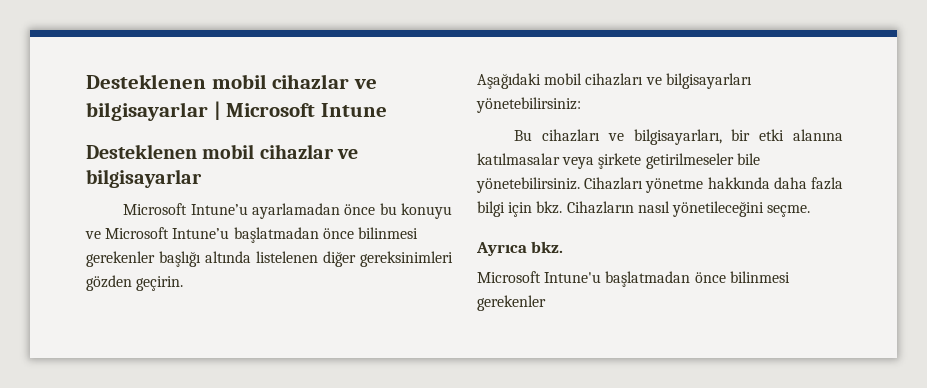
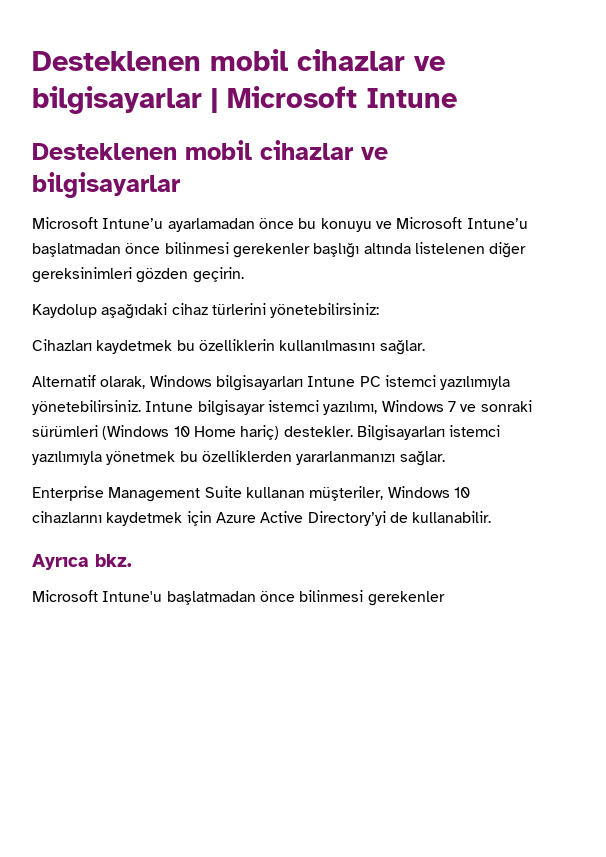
- Aşağıdaki mobil cihazları ve bilgisayarları yönetebilirsiniz:
- Bu cihazları ve bilgisayarları, bir etki alanına katılmasalar veya şirkete getirilmeseler bile yönetebilirsiniz. Cihazları yönetme hakkında daha fazla bilgi için bkz. Cihazların nasıl yönetileceğini seçme.
+ Kaydolup aşağıdaki cihaz türlerini yönetebilirsiniz:
+ Cihazları kaydetmek bu özelliklerin kullanılmasını sağlar.
+ Alternatif olarak, Windows bilgisayarları Intune PC istemci yazılımıyla yönetebilirsiniz. Intune bilgisayar istemci yazılımı, Windows 7 ve sonraki sürümleri (Windows 10 Home hariç) destekler. Bilgisayarları istemci yazılımıyla yönetmek bu özelliklerden yararlanmanızı sağlar.
+ Enterprise Management Suite kullanan müşteriler, Windows 10 cihazlarını kaydetmek için Azure Active Directory’yi de kullanabilir.

